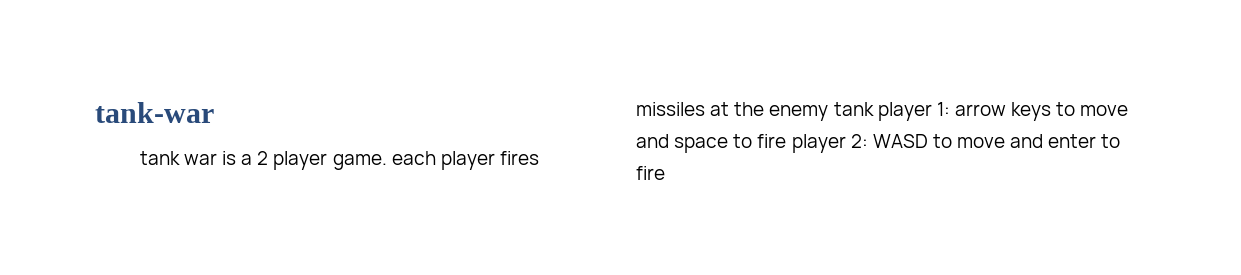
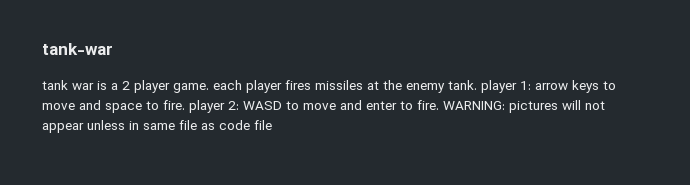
- tank war is a 2 player game. each player fires missiles at the enemy tank player 1: arrow keys to move and space to fire player 2: WASD to move and enter to fire
+ tank war is a 2 player game. each player fires missiles at the enemy tank. player 1: arrow keys to move and space to fire. player 2: WASD to move and enter to fire. WARNING: pictures will not appear unless in same file as code file

